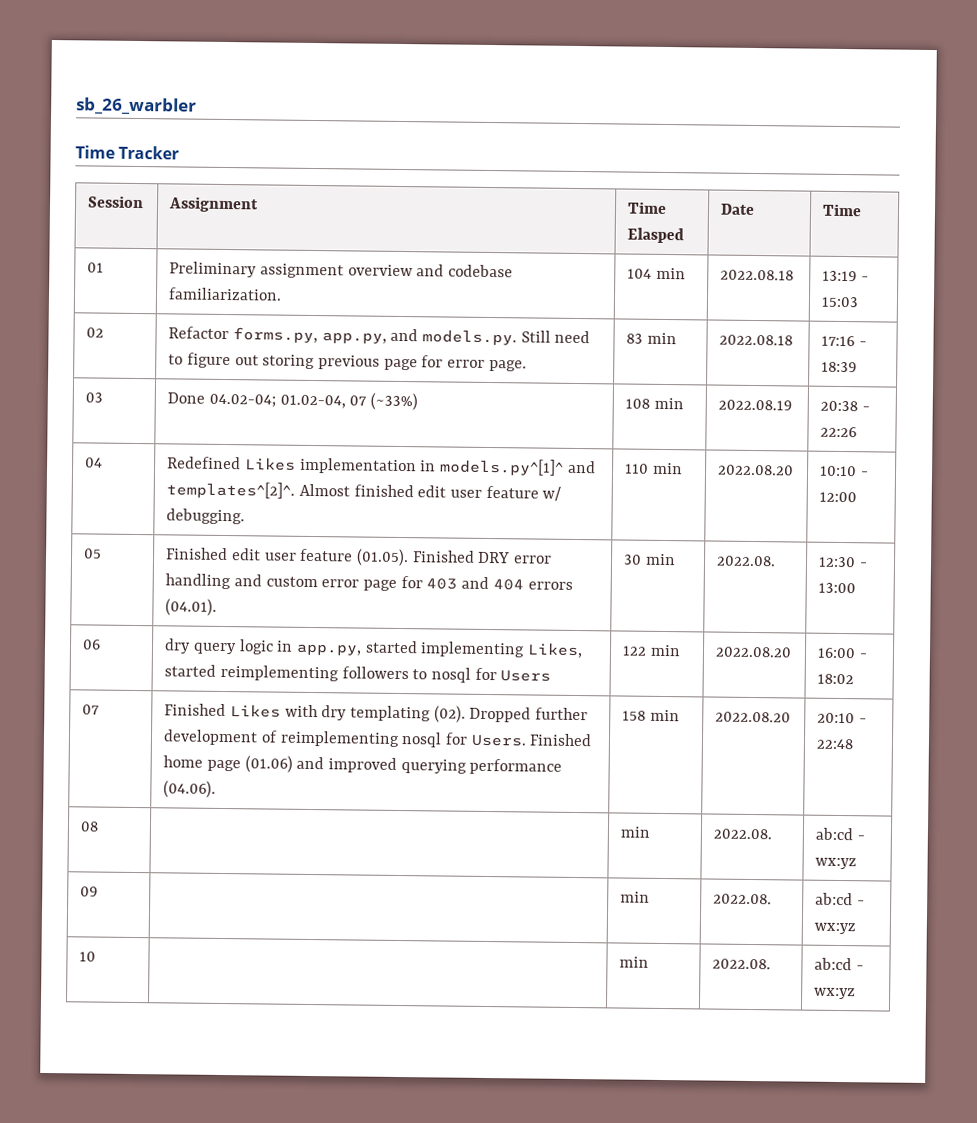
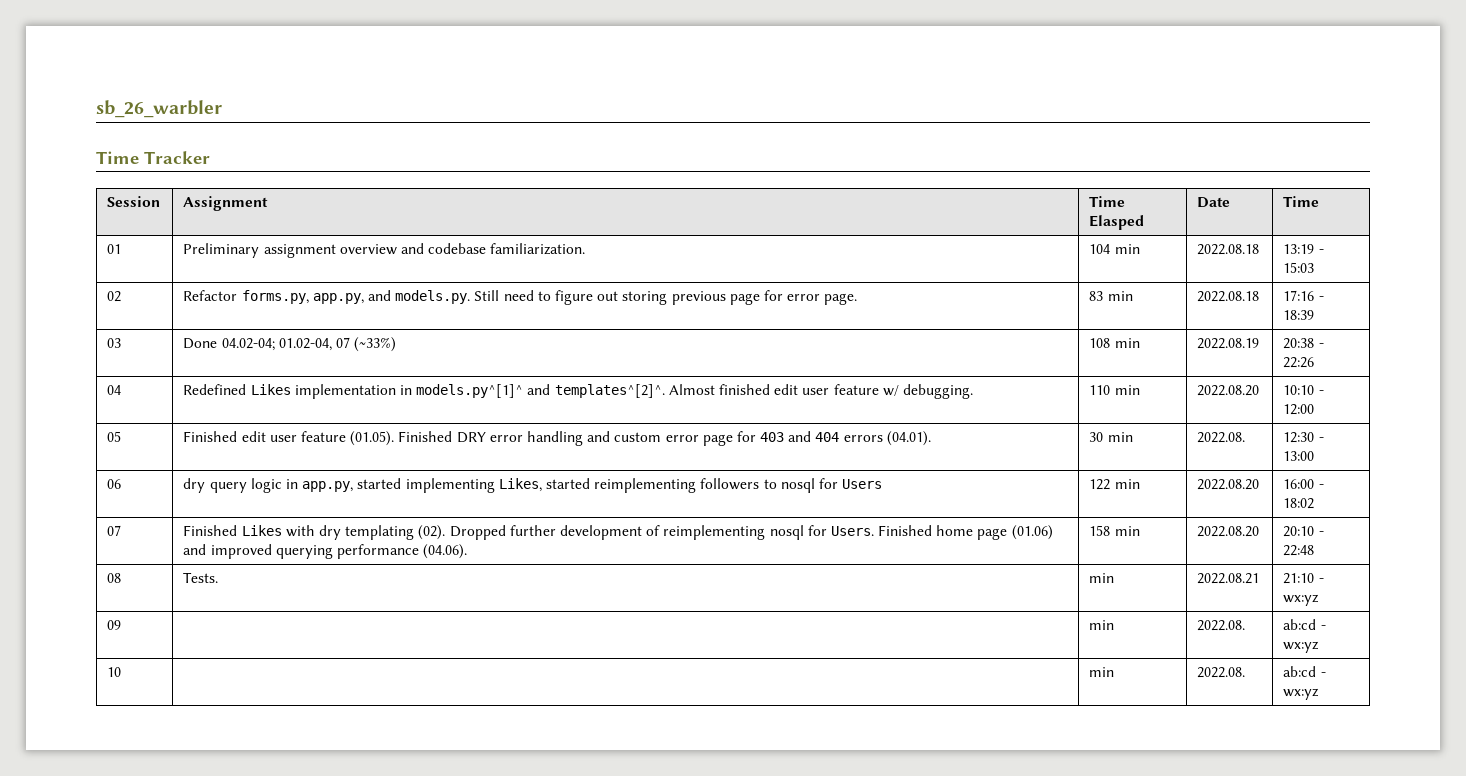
- 08 | | min | 2022.08. | ab:cd - wx:yz
+ 08 | Tests. | min | 2022.08.21 | 21:10 - wx:yz

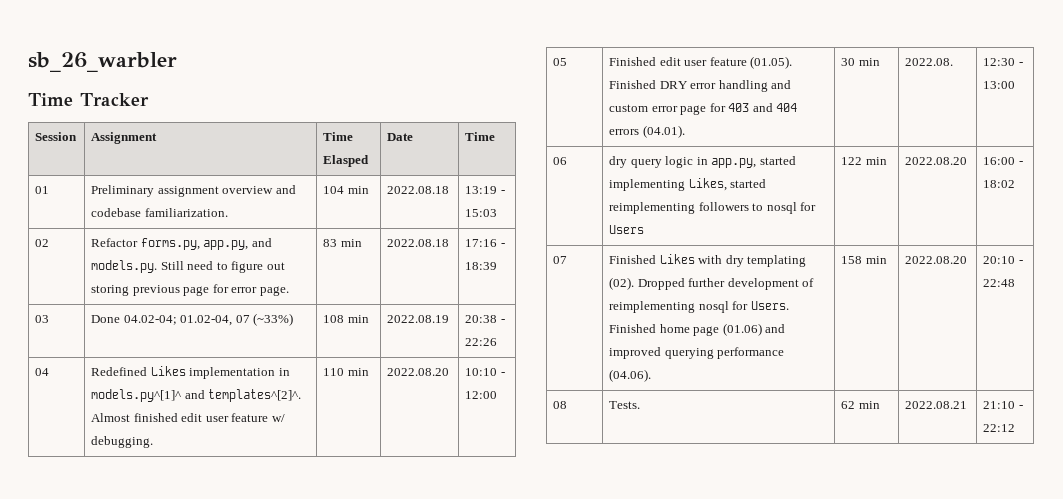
- 08 | Tests. | min | 2022.08.21 | 21:10 - wx:yz
- 09 | | min | 2022.08. | ab:cd - wx:yz
- 10 | | min | 2022.08. | ab:cd - wx:yz
+ 08 | Tests. | 62 min | 2022.08.21 | 21:10 - 22:12

